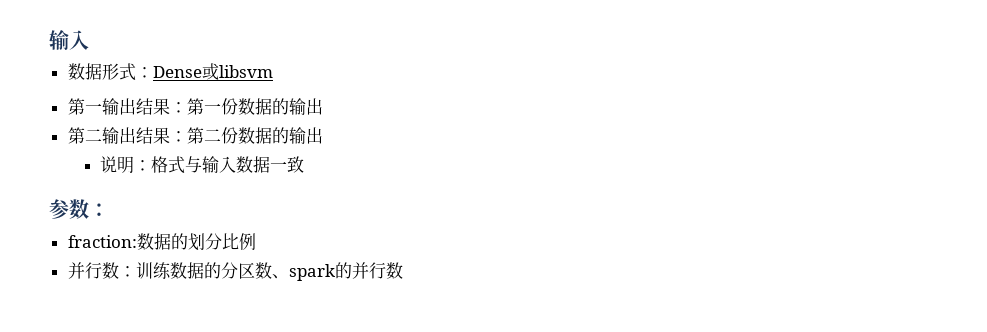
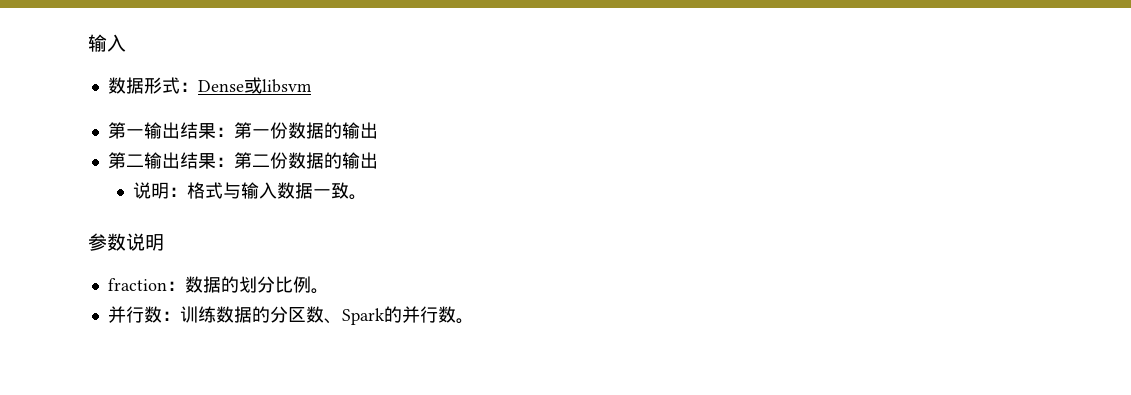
- 说明：格式与输入数据一致
+ 说明：格式与输入数据一致。
- 参数：
- fraction:数据的划分比例
+ 参数说明
+ fraction：数据的划分比例。
- 并行数：训练数据的分区数、spark的并行数
+ 并行数：训练数据的分区数、Spark的并行数。

